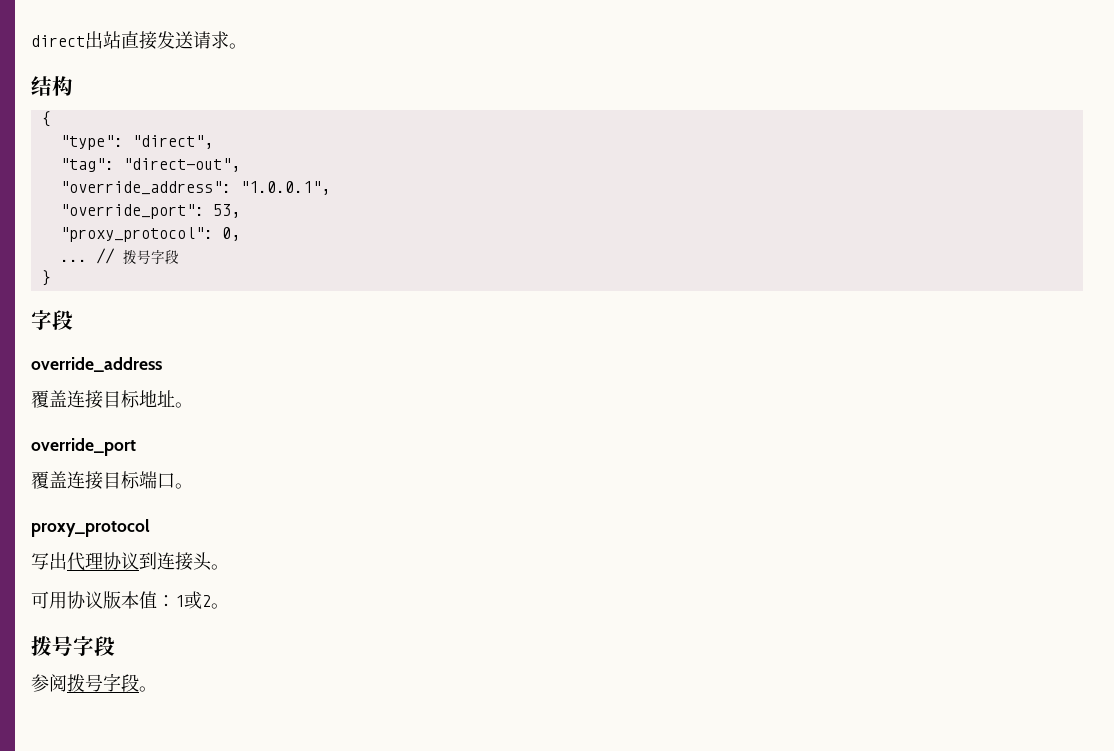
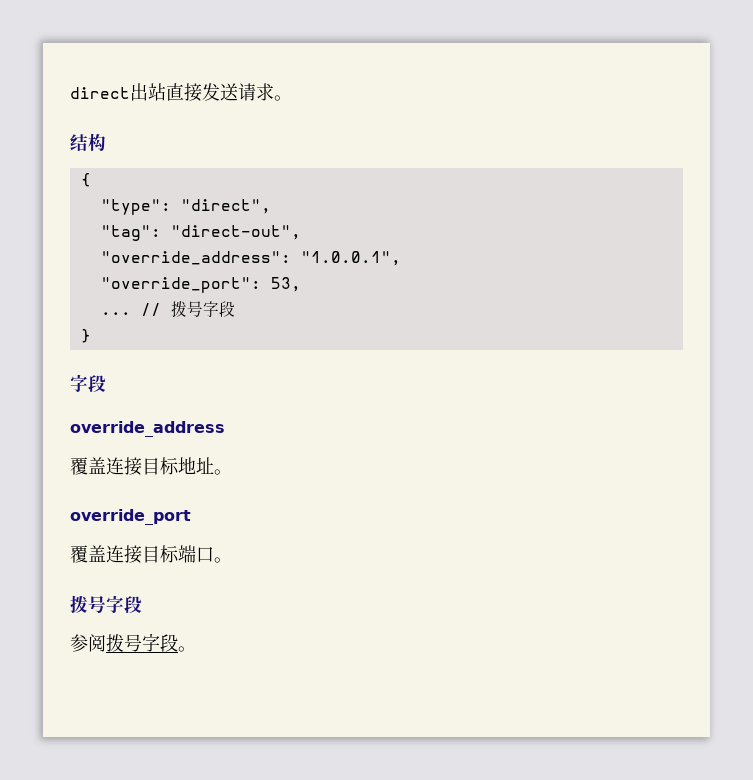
- "proxy_protocol": 0,
- proxy_protocol
- 写出代理协议到连接头。
- 可用协议版本值：1或2。

